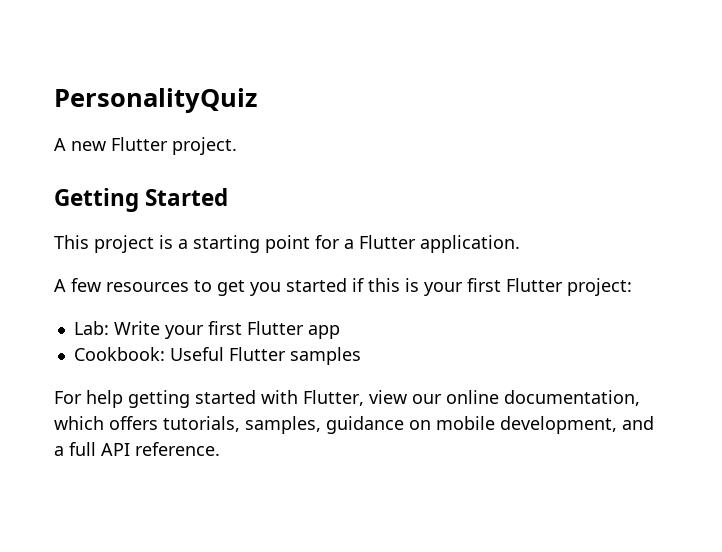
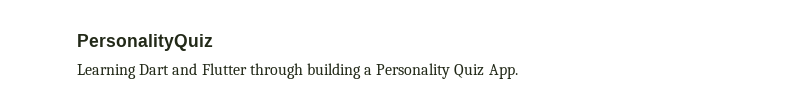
- A new Flutter project.
- Getting Started
- This project is a starting point for a Flutter application.
- A few resources to get you started if this is your first Flutter project:
- Lab: Write your first Flutter app
- Cookbook: Useful Flutter samples
- For help getting started with Flutter, view our online documentation, which offers tutorials, samples, guidance on mobile development, and a full API reference.
+ Learning Dart and Flutter through building a Personality Quiz App.

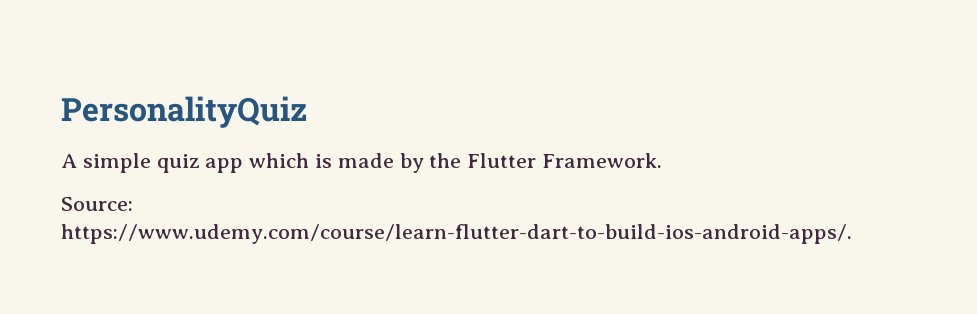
- Learning Dart and Flutter through building a Personality Quiz App.
+ A simple quiz app which is made by the Flutter Framework.
+ Source: https://www.udemy.com/course/learn-flutter-dart-to-build-ios-android-apps/.

